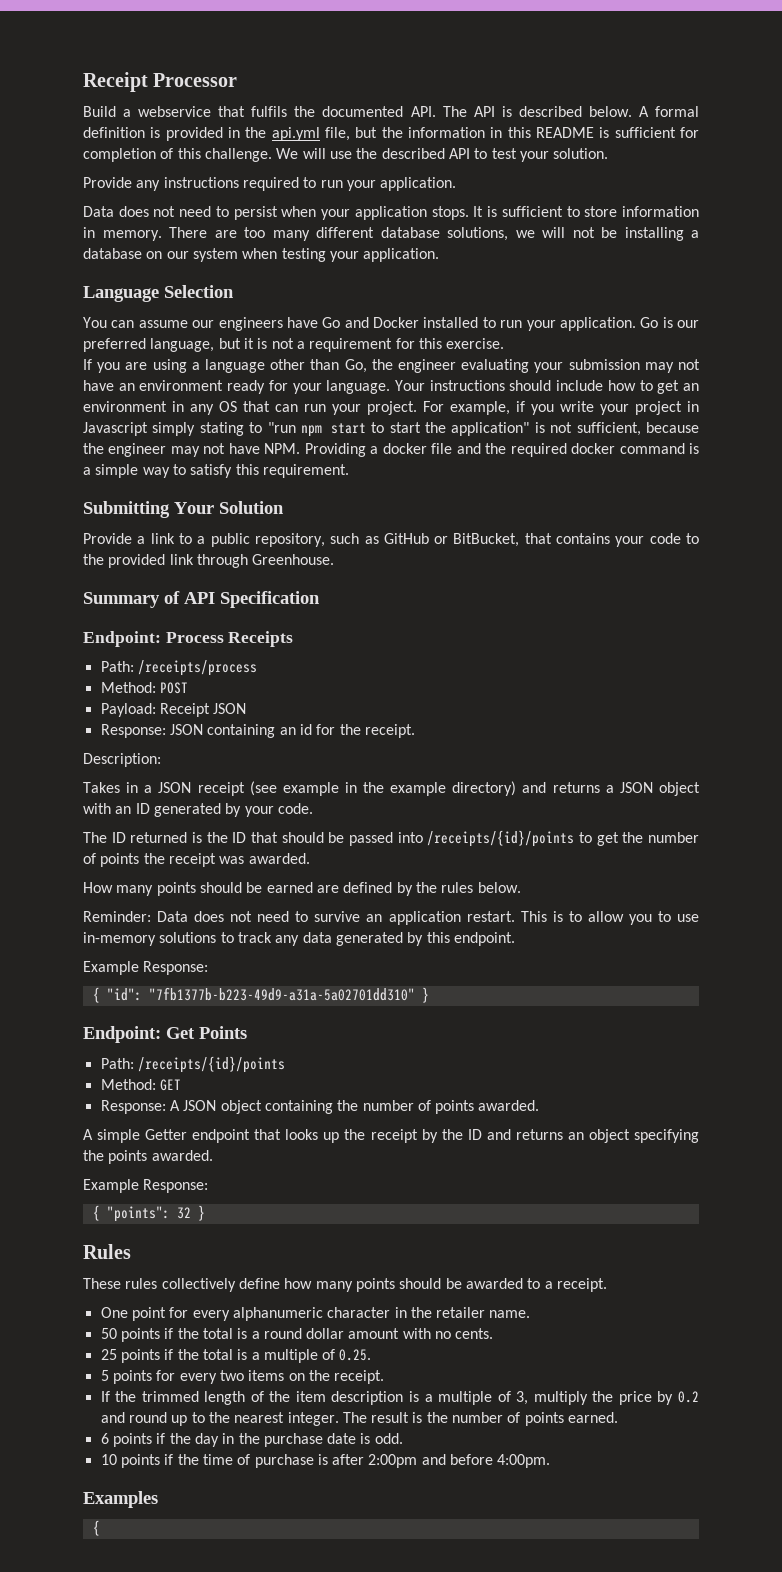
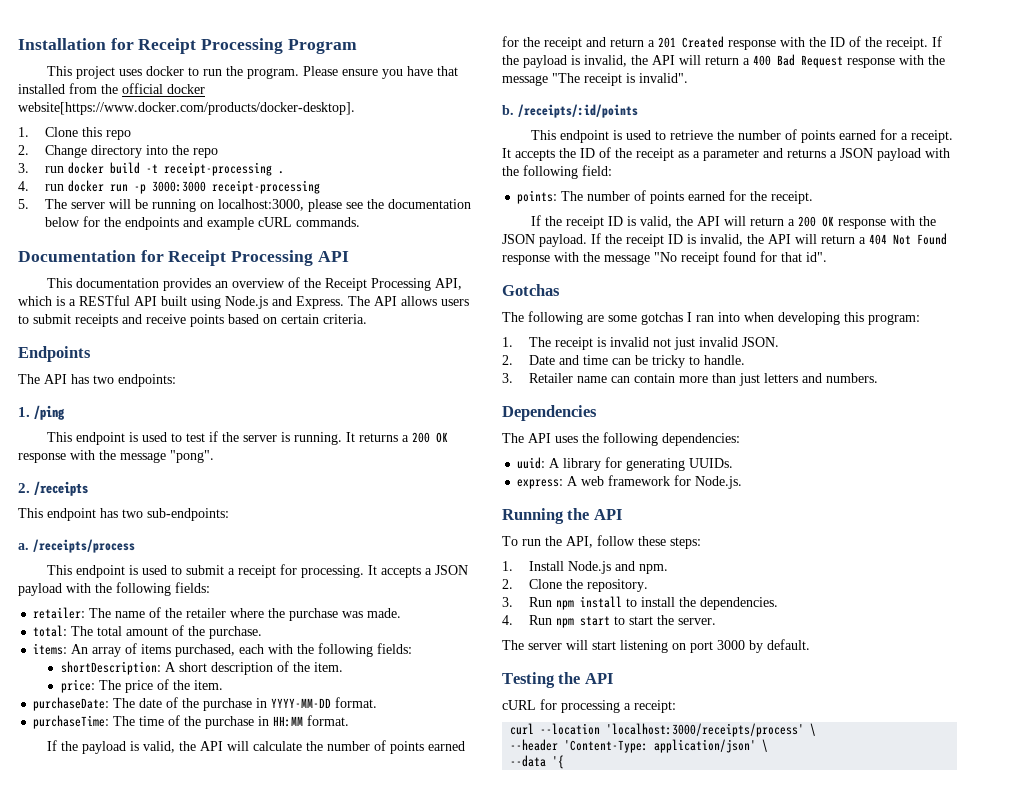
- Receipt Processor
- Build a webservice that fulfils the documented API. The API is described below. A formal definition is provided in the api.yml file, but the information in this README is sufficient for completion of this challenge. We will use the described API to test your solution.
- Provide any instructions required to run your application.
- Data does not need to persist when your application stops. It is sufficient to store information in memory. There are too many different database solutions, we will not be installing a database on our system when testing your application.
- Language Selection
- You can assume our engineers have Go and Docker installed to run your application. Go is our preferred language, but it is not a requirement for this exercise.
- If you are using a language other than Go, the engineer evaluating your submission may not have an environment ready for your language. Your instructions should include how to get an environment in any OS that can run your project. For example, if you write your project in Javascript simply stating to "run npm start to start the application" is not sufficient, because the engineer may not have NPM. Providing a docker file and the required docker command is a simple way to satisfy this requirement.
- Submitting Your Solution
- Provide a link to a public repository, such as GitHub or BitBucket, that contains your code to the provided link through Greenhouse.
- Summary of API Specification
- Endpoint: Process Receipts
- Path: /receipts/process
- Method: POST
- Payload: Receipt JSON
- Response: JSON containing an id for the receipt.
- Description:
- Takes in a JSON receipt (see example in the example directory) and returns a JSON object with an ID generated by your code.
- The ID returned is the ID that should be passed into /receipts/{id}/points to get the number of points the receipt was awarded.
- How many points should be earned are defined by the rules below.
- Reminder: Data does not need to survive an application restart. This is to allow you to use in-memory solutions to track any data generated by this endpoint.
- Example Response:
- { "id": "7fb1377b-b223-49d9-a31a-5a02701dd310" }
- Endpoint: Get Points
- Path: /receipts/{id}/points
- Method: GET
- Response: A JSON object containing the number of points awarded.
- A simple Getter endpoint that looks up the receipt by the ID and returns an object specifying the points awarded.
- Example Response:
- { "points": 32 }
- Rules
- These rules collectively define how many points should be awarded to a receipt.
- One point for every alphanumeric character in the retailer name.
- 50 points if the total is a round dollar amount with no cents.
- 25 points if the total is a multiple of 0.25.
- 5 points for every two items on the receipt.
- If the trimmed length of the item description is a multiple of 3, multiply the price by 0.2 and round up to the nearest integer. The result is the number of points earned.
- 6 points if the day in the purchase date is odd.
- 10 points if the time of purchase is after 2:00pm and before 4:00pm.
- Examples
- {
+ Installation for Receipt Processing Program
+ This project uses docker to run the program. Please ensure you have that installed from the official docker website[https://www.docker.com/products/docker-desktop].
+ 1. Clone this repo
+ 2. Change directory into the repo
+ 3. run docker build -t receipt-processing .
+ 4. run docker run -p 3000:3000 receipt-processing
+ 5. The server will be running on localhost:3000, please see the documentation below for the endpoints and example cURL commands.
+ Documentation for Receipt Processing API
+ This documentation provides an overview of the Receipt Processing API, which is a RESTful API built using Node.js and Express. The API allows users to submit receipts and receive points based on certain criteria.
+ Endpoints
+ The API has two endpoints:
+ 1. /ping
+ This endpoint is used to test if the server is running. It returns a 200 OK response with the message "pong".
+ 2. /receipts
+ This endpoint has two sub-endpoints:
+ a. /receipts/process
+ This endpoint is used to submit a receipt for processing. It accepts a JSON payload with the following fields:
+ retailer: The name of the retailer where the purchase was made.
+ total: The total amount of the purchase.
+ items: An array of items purchased, each with the following fields:
+ shortDescription: A short description of the item.
+ price: The price of the item.
+ purchaseDate: The date of the purchase in YYYY-MM-DD format.
+ purchaseTime: The time of the purchase in HH:MM format.
+ If the payload is valid, the API will calculate the number of points earned for the receipt and return a 201 Created response with the ID of the receipt. If the payload is invalid, the API will return a 400 Bad Request response with the message "The receipt is invalid".
+ b. /receipts/:id/points
+ This endpoint is used to retrieve the number of points earned for a receipt. It accepts the ID of the receipt as a parameter and returns a JSON payload with the following field:
+ points: The number of points earned for the receipt.
+ If the receipt ID is valid, the API will return a 200 OK response with the JSON payload. If the receipt ID is invalid, the API will return a 404 Not Found response with the message "No receipt found for that id".
+ Gotchas
+ The following are some gotchas I ran into when developing this program:
+ 1. The receipt is invalid not just invalid JSON.
+ 2. Date and time can be tricky to handle.
+ 3. Retailer name can contain more than just letters and numbers.
+ Dependencies
+ The API uses the following dependencies:
+ uuid: A library for generating UUIDs.
+ express: A web framework for Node.js.
+ Running the API
+ To run the API, follow these steps:
+ 1. Install Node.js and npm.
+ 2. Clone the repository.
+ 3. Run npm install to install the dependencies.
+ 4. Run npm start to start the server.
+ The server will start listening on port 3000 by default.
+ Testing the API
+ cURL for processing a receipt:
+ curl --location 'localhost:3000/receipts/process' \
+ --header 'Content-Type: application/json' \
+ --data '{

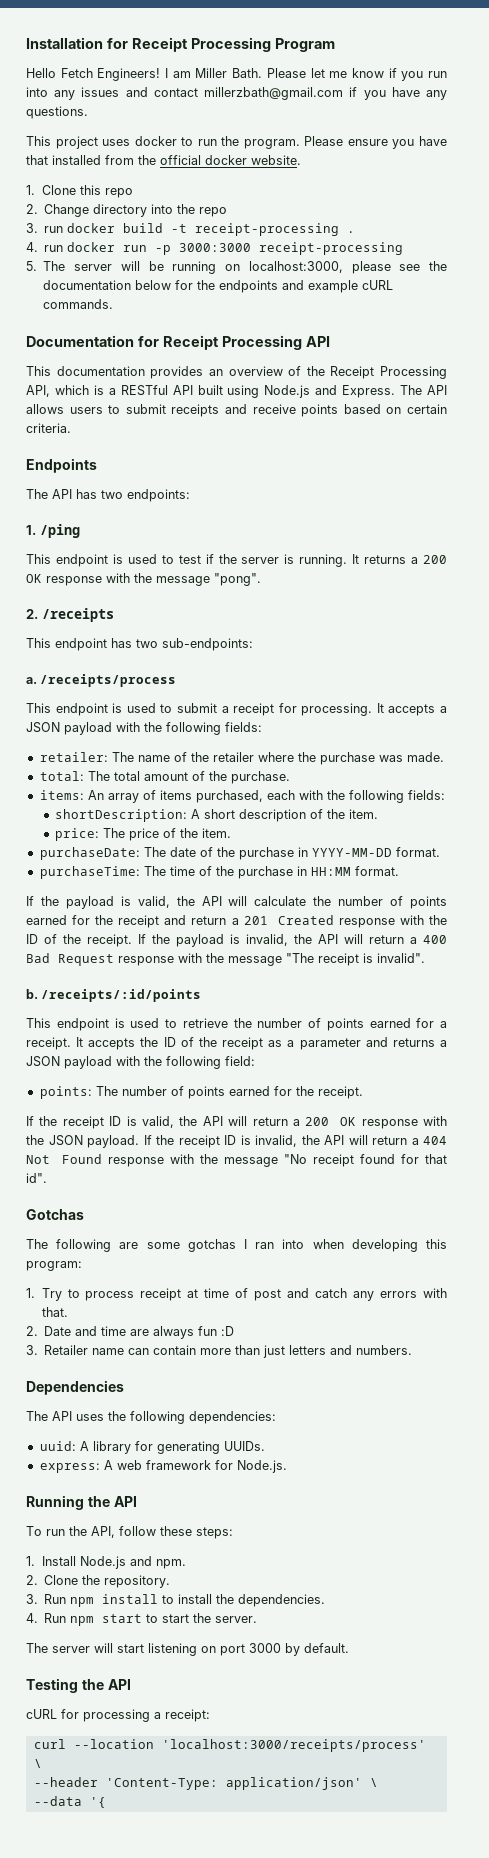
+ Hello Fetch Engineers! I am Miller Bath. Please let me know if you run into any issues and contact millerzbath@gmail.com if you have any questions.
- Please ensure you have that installed from the official docker website[https://www.docker.com/products/docker-desktop].
+ Please ensure you have that installed from the official docker website.
- 1. The receipt is invalid not just invalid JSON.
+ 1. Try to process receipt at time of post and catch any errors with that.
- 2. Date and time can be tricky to handle.
+ 2. Date and time are always fun :D

